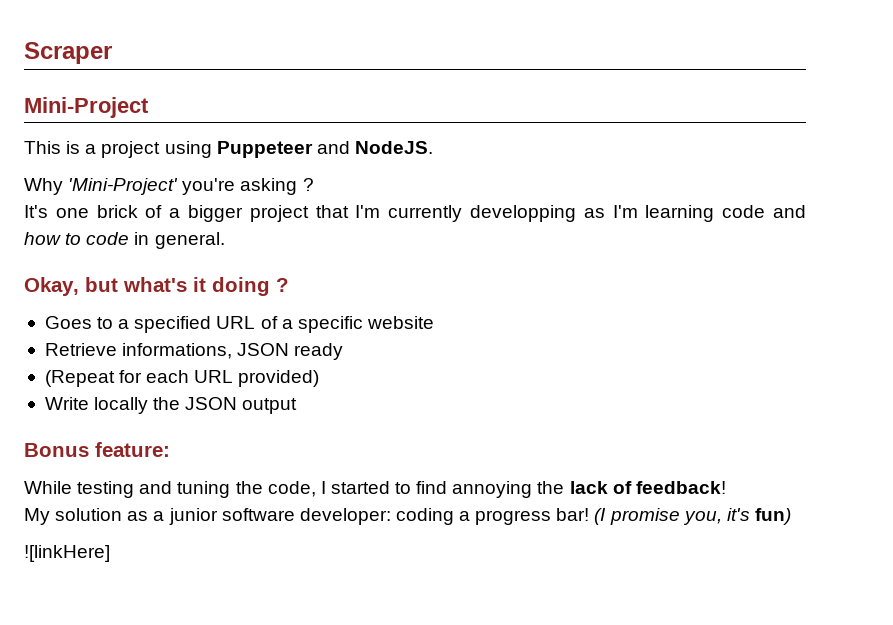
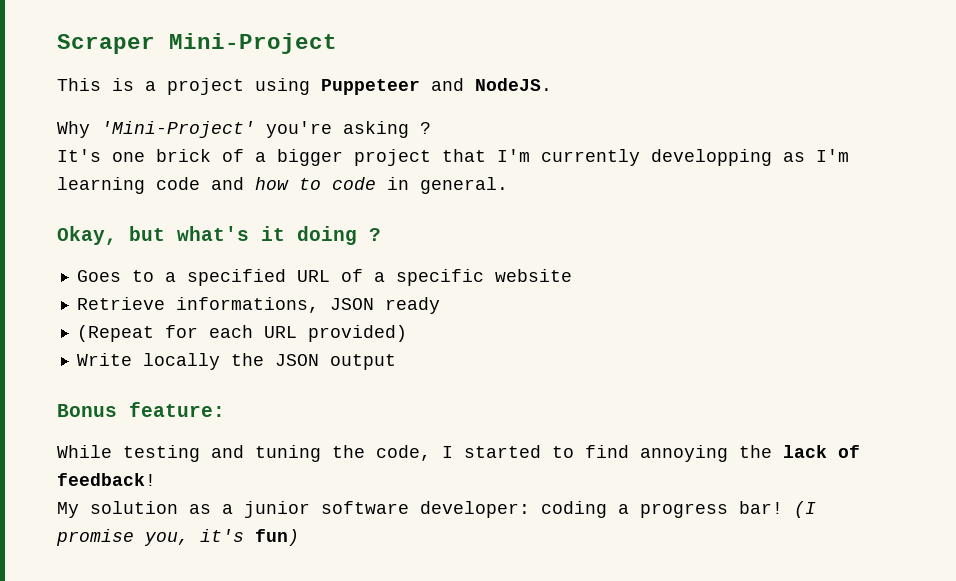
- Scraper
- Mini-Project
+ Scraper Mini-Project
- ![linkHere]

